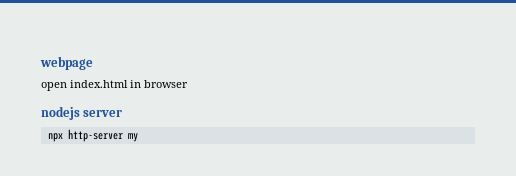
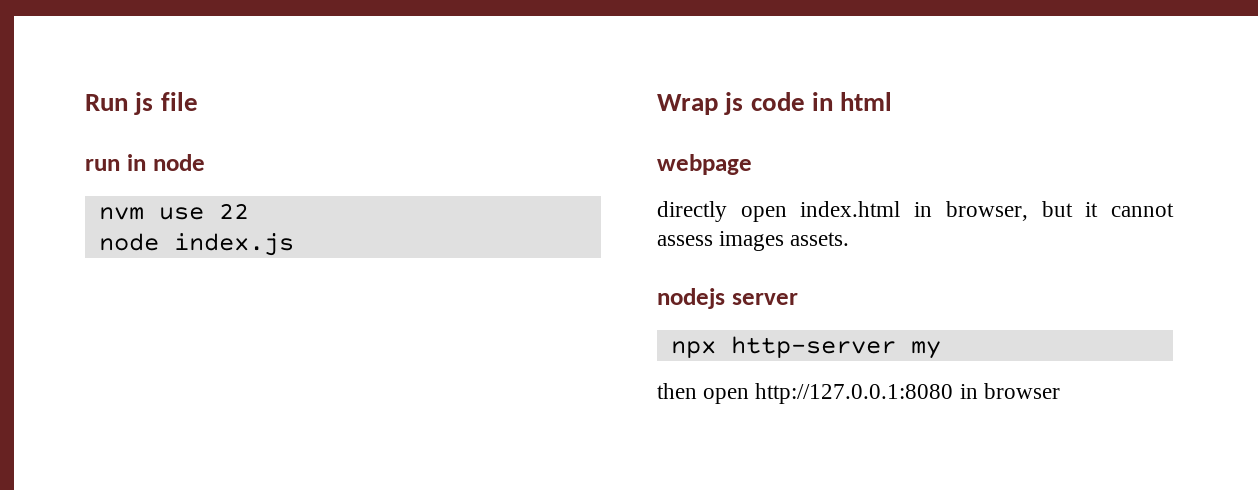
+ Run js file
+ run in node
+ nvm use 22
+ node index.js
+ Wrap js code in html
- open index.html in browser
+ directly open index.html in browser, but it cannot assess images assets.
+ then open http://127.0.0.1:8080 in browser

